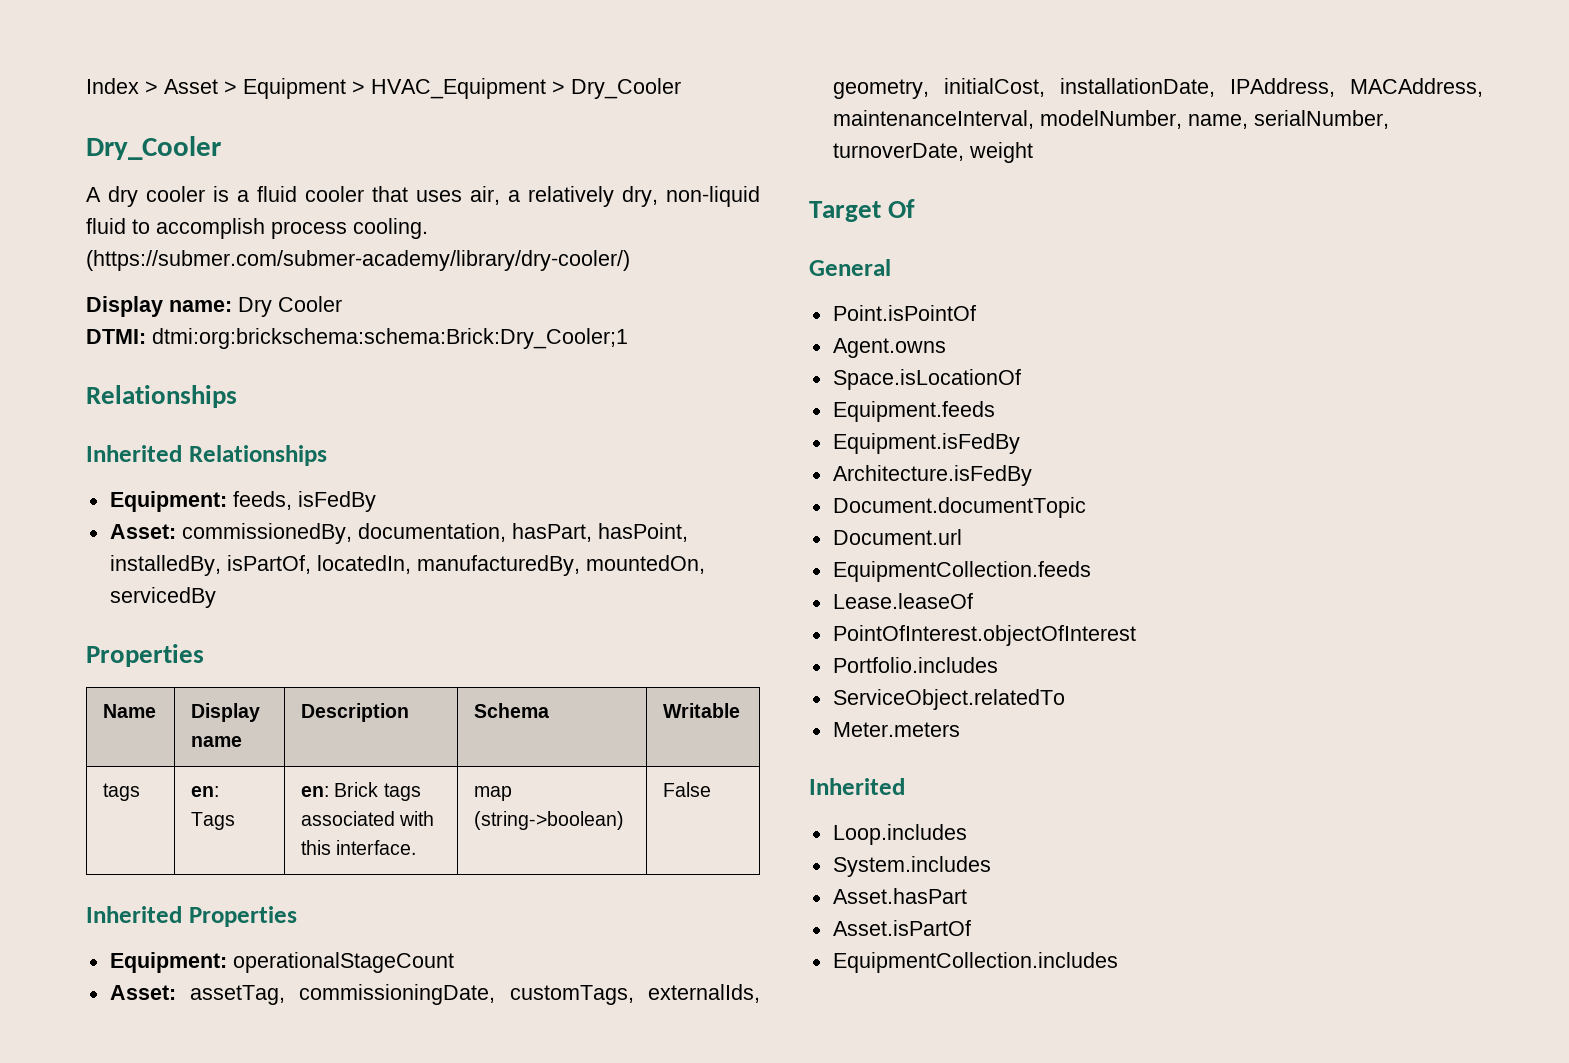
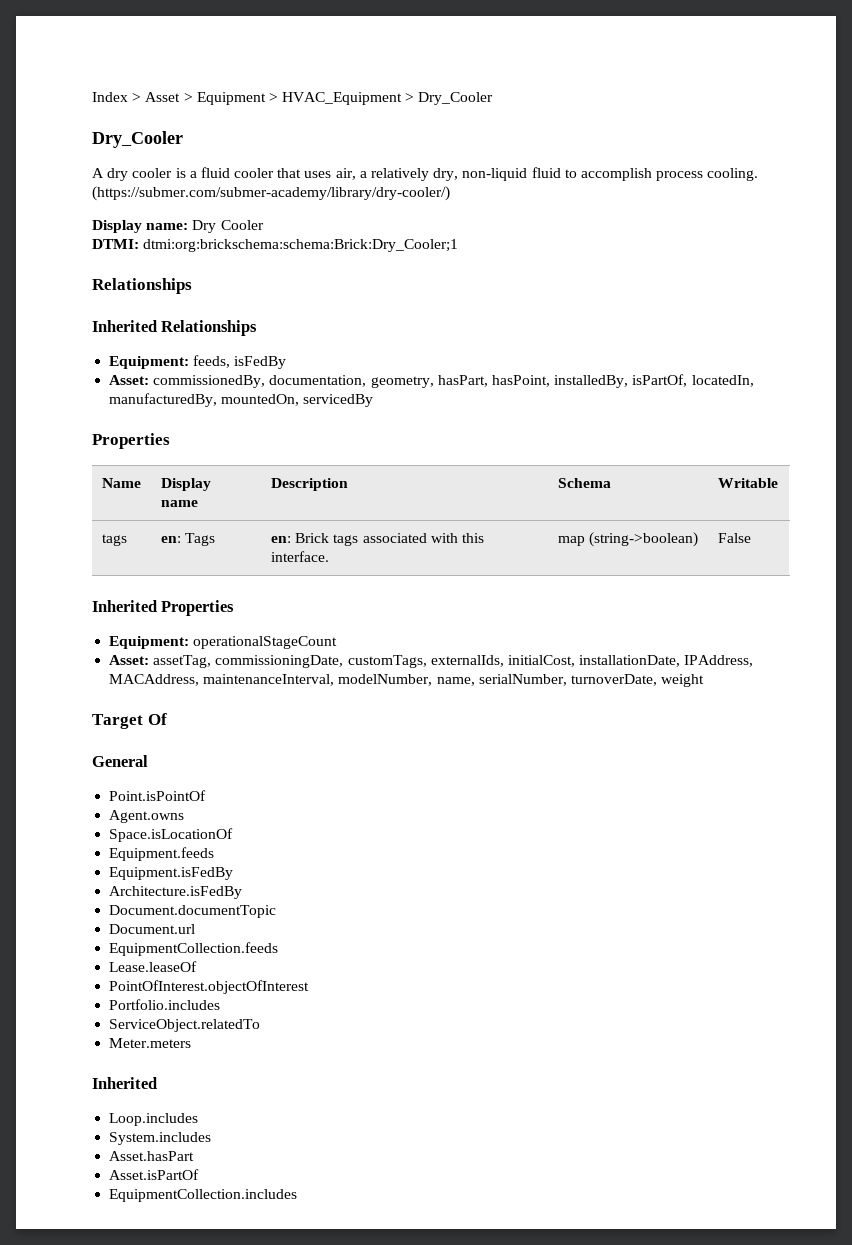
- Asset: commissionedBy, documentation, hasPart, hasPoint, installedBy, isPartOf, locatedIn, manufacturedBy, mountedOn, servicedBy
+ Asset: commissionedBy, documentation, geometry, hasPart, hasPoint, installedBy, isPartOf, locatedIn, manufacturedBy, mountedOn, servicedBy
- Asset: assetTag, commissioningDate, customTags, externalIds, geometry, initialCost, installationDate, IPAddress, MACAddress, maintenanceInterval, modelNumber, name, serialNumber, turnoverDate, weight
+ Asset: assetTag, commissioningDate, customTags, externalIds, initialCost, installationDate, IPAddress, MACAddress, maintenanceInterval, modelNumber, name, serialNumber, turnoverDate, weight

